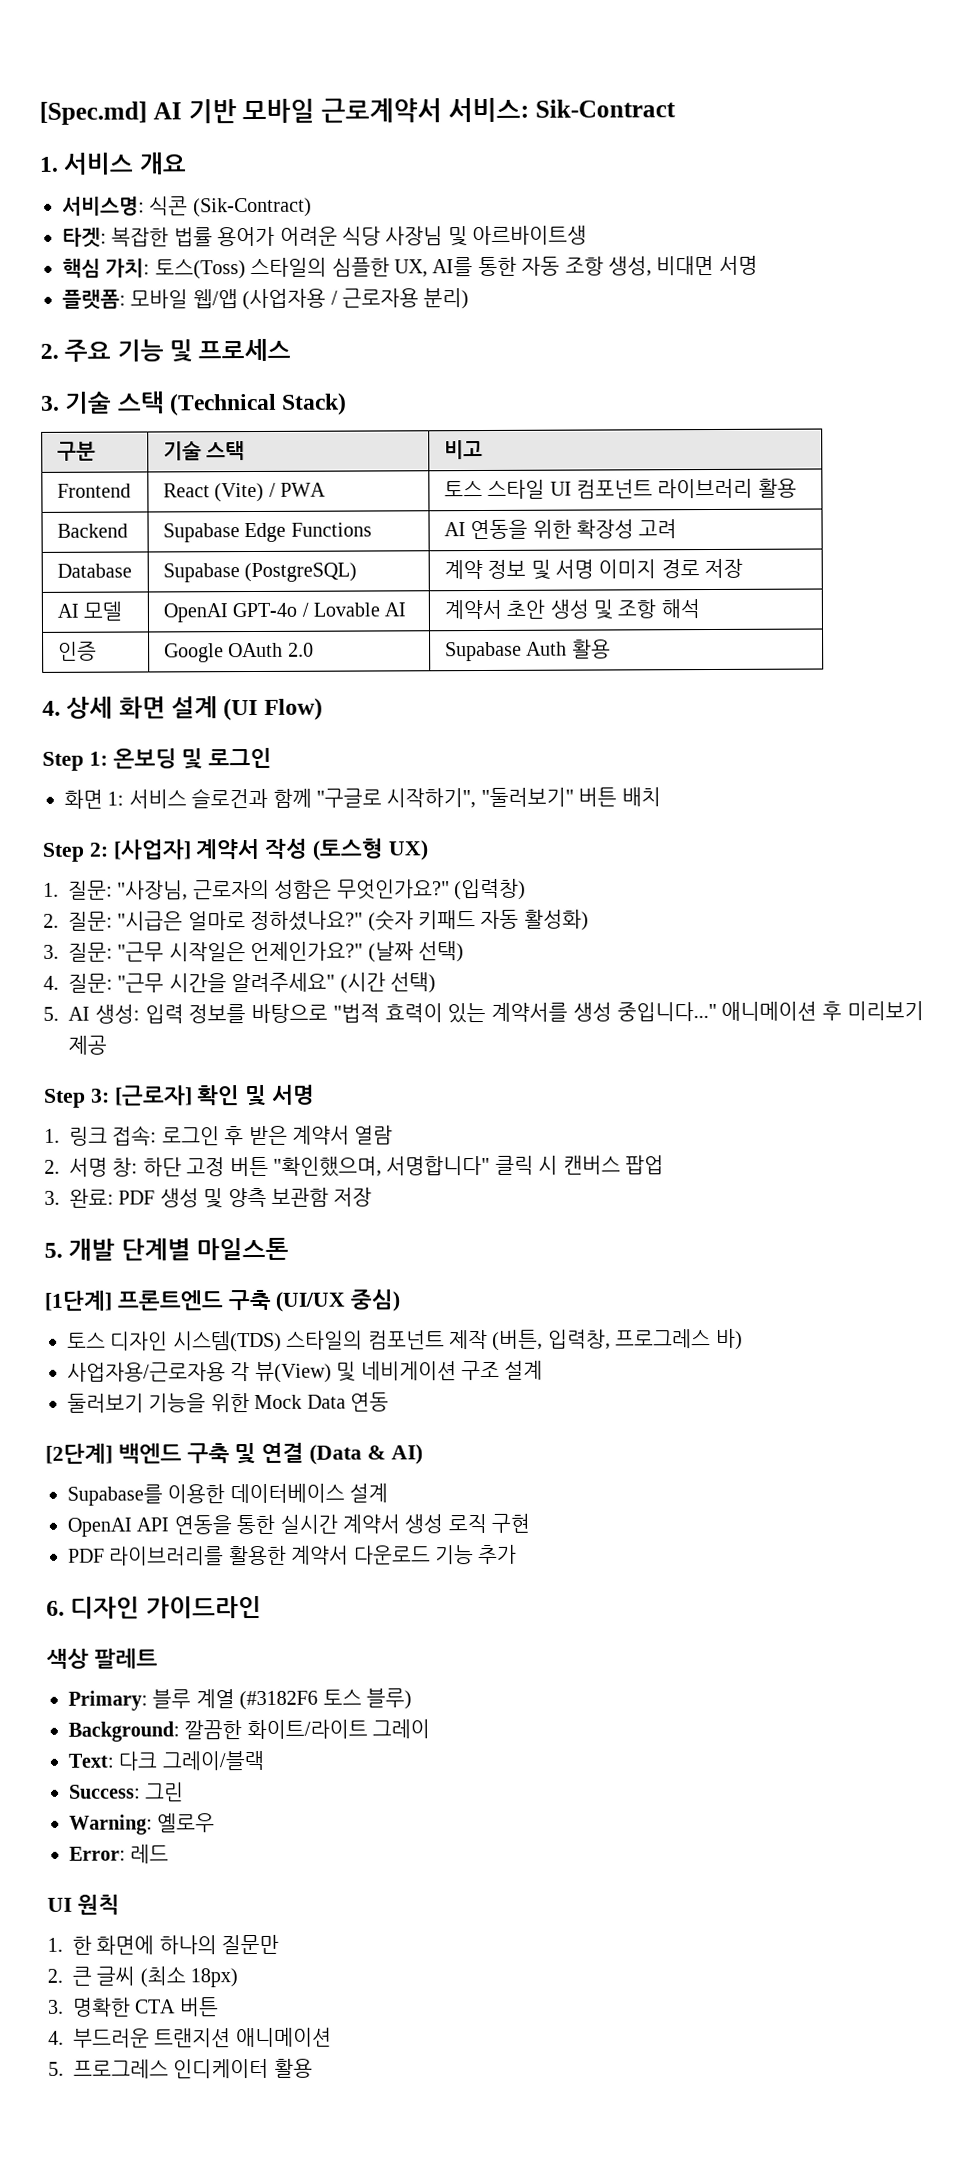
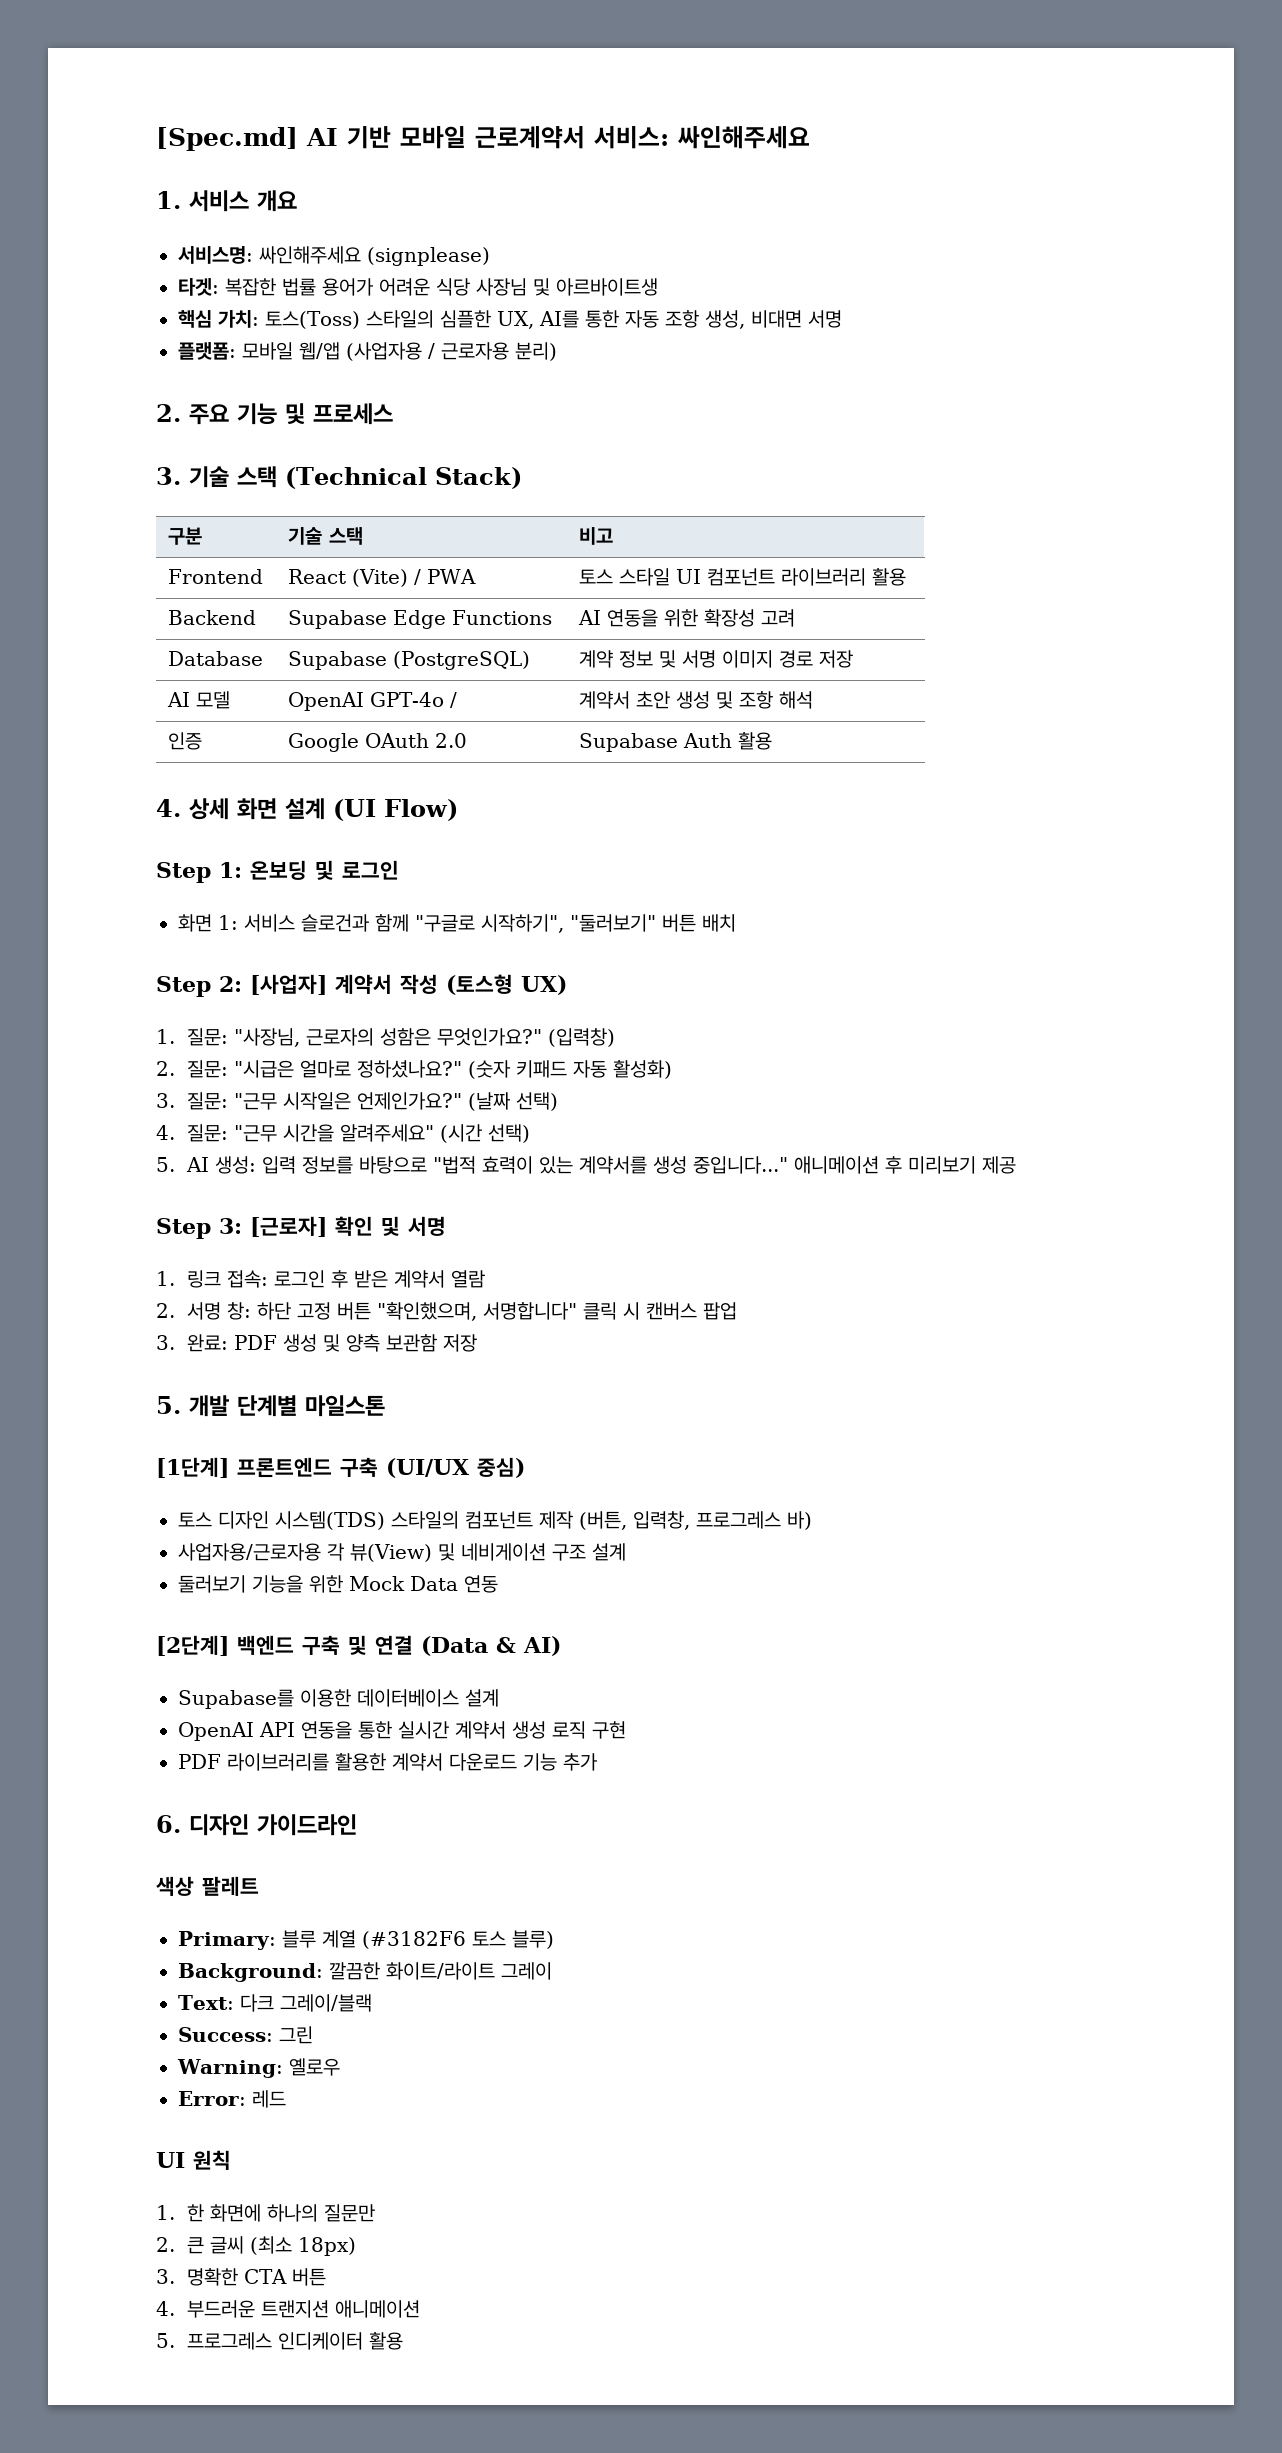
- [Spec.md] AI 기반 모바일 근로계약서 서비스: Sik-Contract
+ [Spec.md] AI 기반 모바일 근로계약서 서비스: 싸인해주세요
- 서비스명: 식콘 (Sik-Contract)
+ 서비스명: 싸인해주세요 (signplease)
- AI 모델 | OpenAI GPT-4o / Lovable AI | 계약서 초안 생성 및 조항 해석
+ AI 모델 | OpenAI GPT-4o / | 계약서 초안 생성 및 조항 해석

